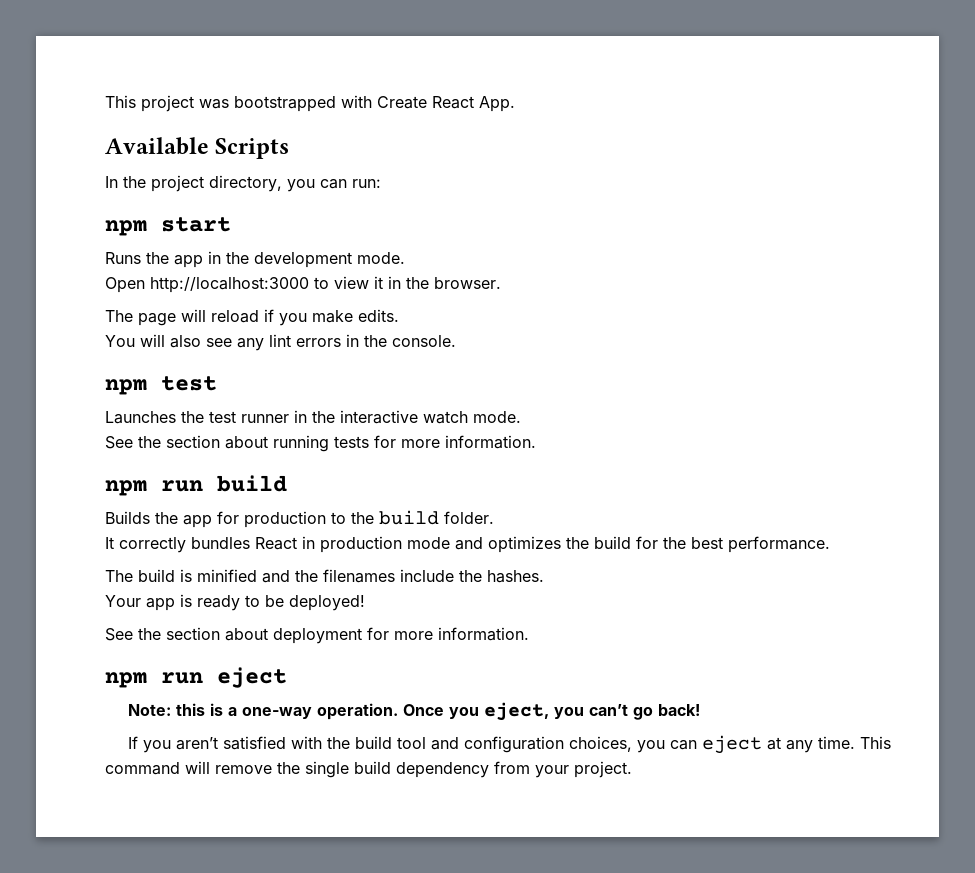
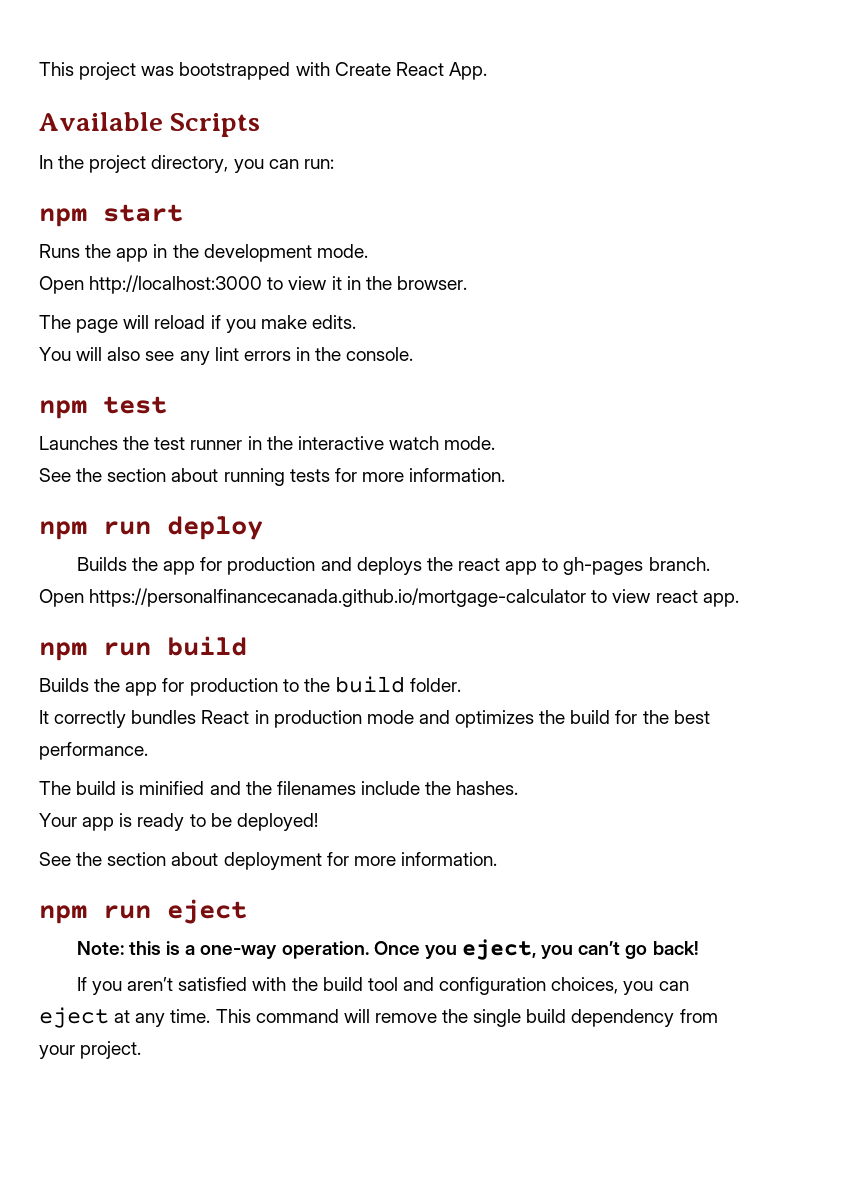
+ npm run deploy
+ Builds the app for production and deploys the react app to gh-pages branch. Open https://personalfinancecanada.github.io/mortgage-calculator to view react app.

